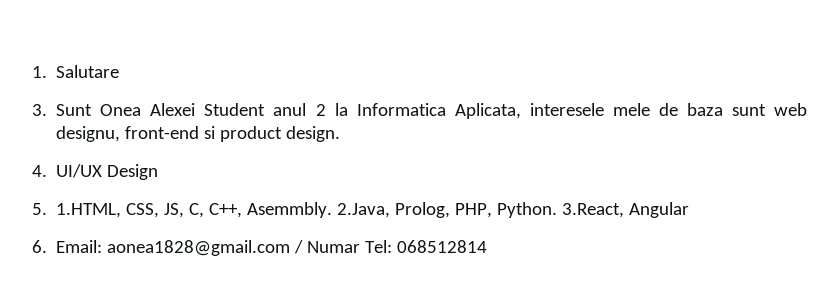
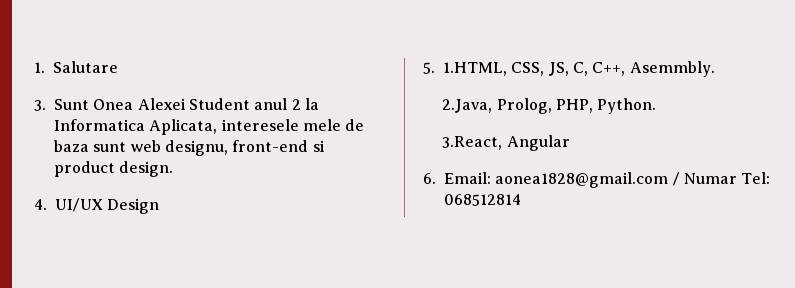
- 5. 1.HTML, CSS, JS, C, C++, Asemmbly. 2.Java, Prolog, PHP, Python. 3.React, Angular
+ 5. 1.HTML, CSS, JS, C, C++, Asemmbly.
+ 2.Java, Prolog, PHP, Python.
+ 3.React, Angular

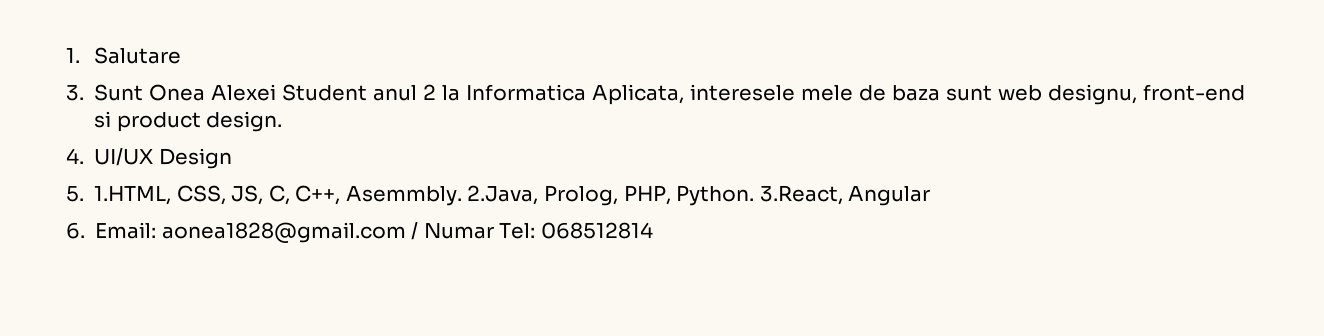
- 5. 1.HTML, CSS, JS, C, C++, Asemmbly.
- 2.Java, Prolog, PHP, Python.
- 3.React, Angular
+ 5. 1.HTML, CSS, JS, C, C++, Asemmbly. 2.Java, Prolog, PHP, Python. 3.React, Angular

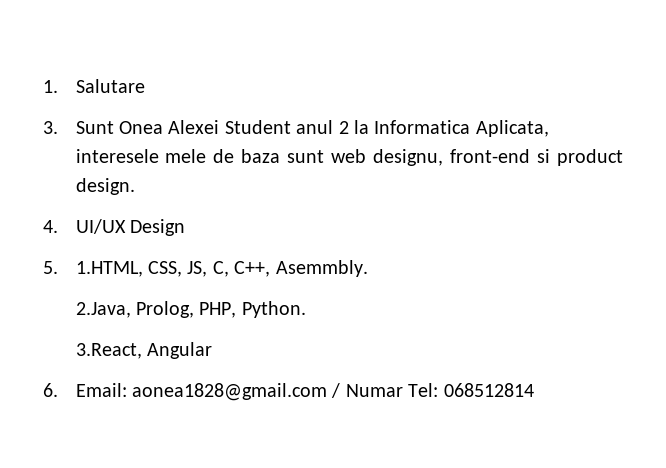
- 5. 1.HTML, CSS, JS, C, C++, Asemmbly. 2.Java, Prolog, PHP, Python. 3.React, Angular
+ 5. 1.HTML, CSS, JS, C, C++, Asemmbly.
+ 2.Java, Prolog, PHP, Python.
+ 3.React, Angular

